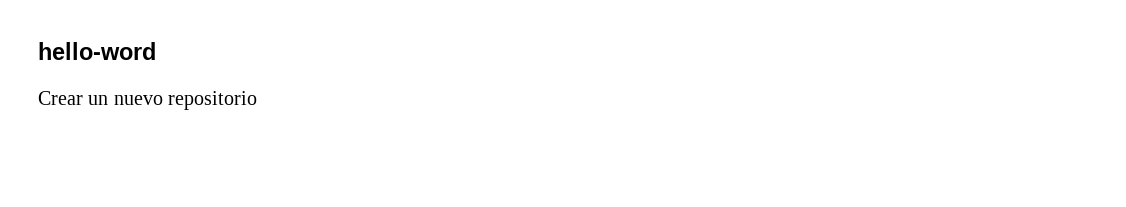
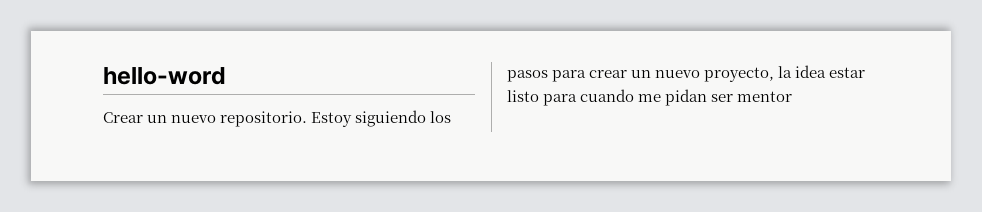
- Crear un nuevo repositorio
+ Crear un nuevo repositorio. Estoy siguiendo los pasos para crear un nuevo proyecto, la idea estar listo para cuando me pidan ser mentor

